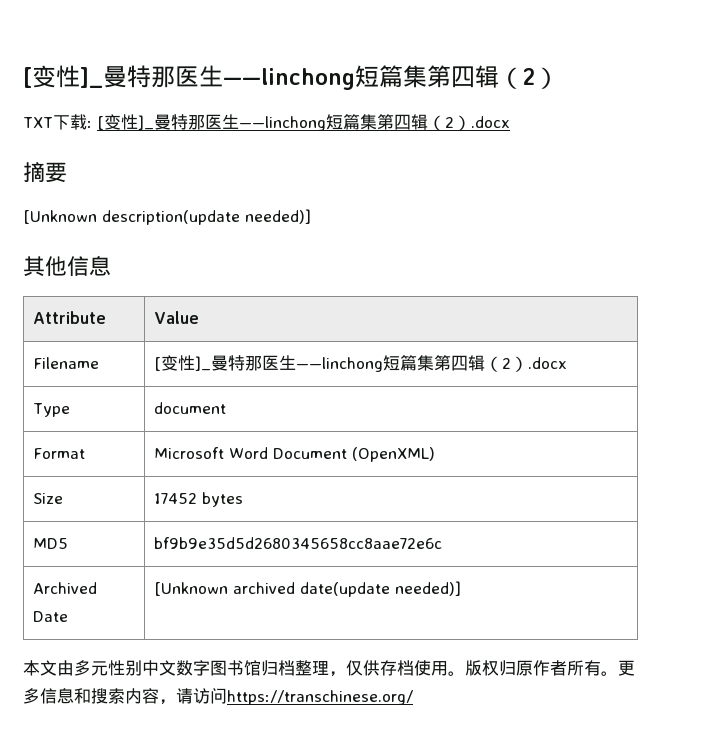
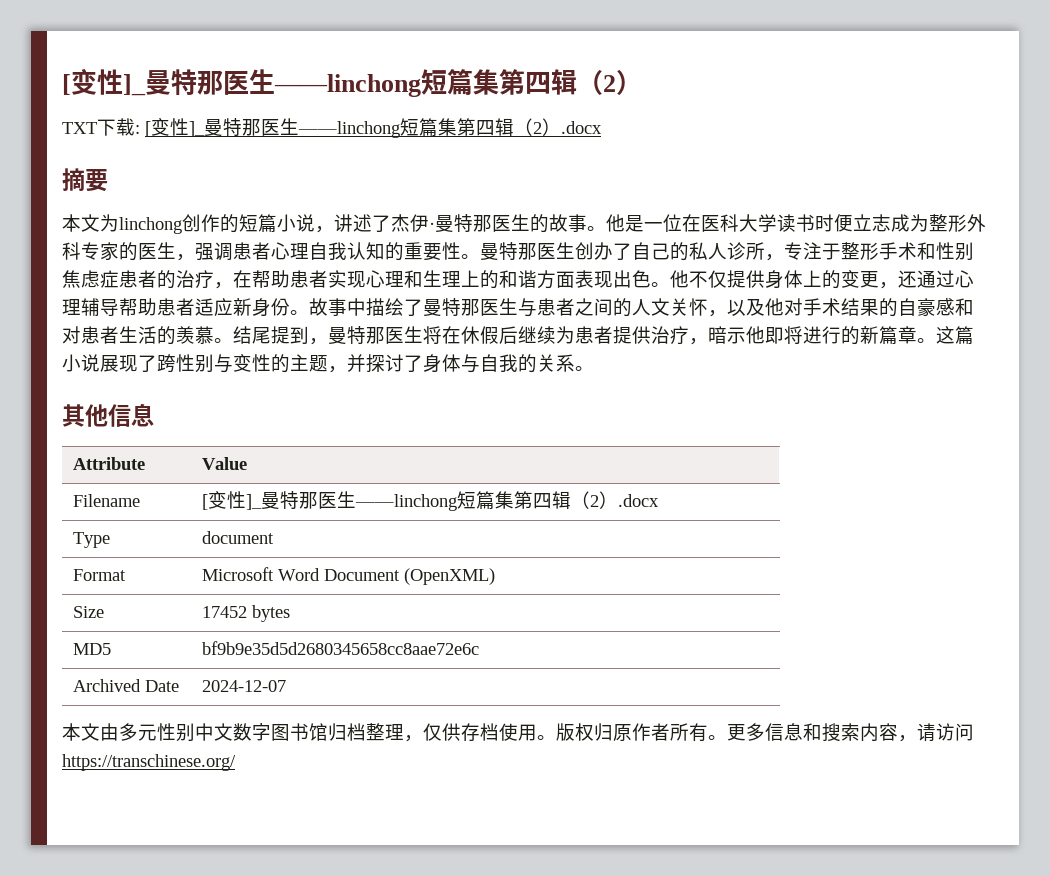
- [Unknown description(update needed)]
+ 本文为linchong创作的短篇小说，讲述了杰伊·曼特那医生的故事。他是一位在医科大学读书时便立志成为整形外科专家的医生，强调患者心理自我认知的重要性。曼特那医生创办了自己的私人诊所，专注于整形手术和性别焦虑症患者的治疗，在帮助患者实现心理和生理上的和谐方面表现出色。他不仅提供身体上的变更，还通过心理辅导帮助患者适应新身份。故事中描绘了曼特那医生与患者之间的人文关怀，以及他对手术结果的自豪感和对患者生活的羡慕。结尾提到，曼特那医生将在休假后继续为患者提供治疗，暗示他即将进行的新篇章。这篇小说展现了跨性别与变性的主题，并探讨了身体与自我的关系。
- Archived Date | [Unknown archived date(update needed)]
+ Archived Date | 2024-12-07

